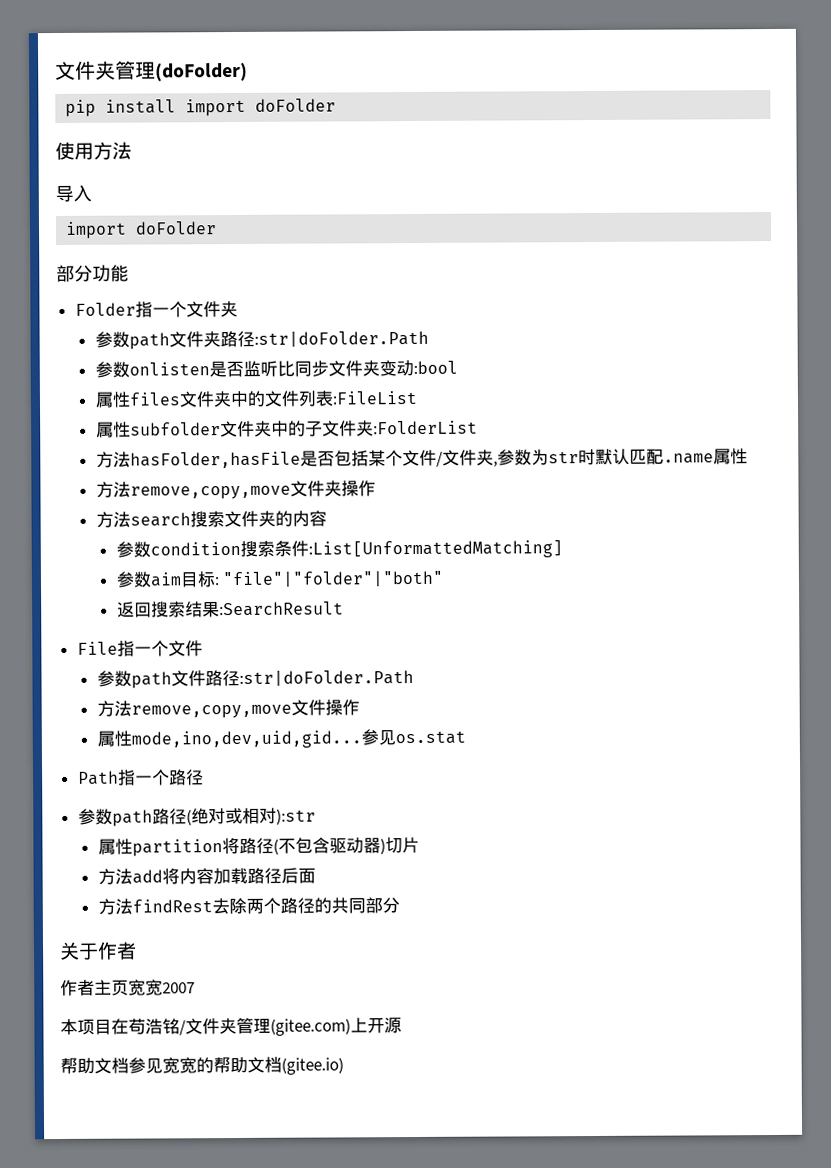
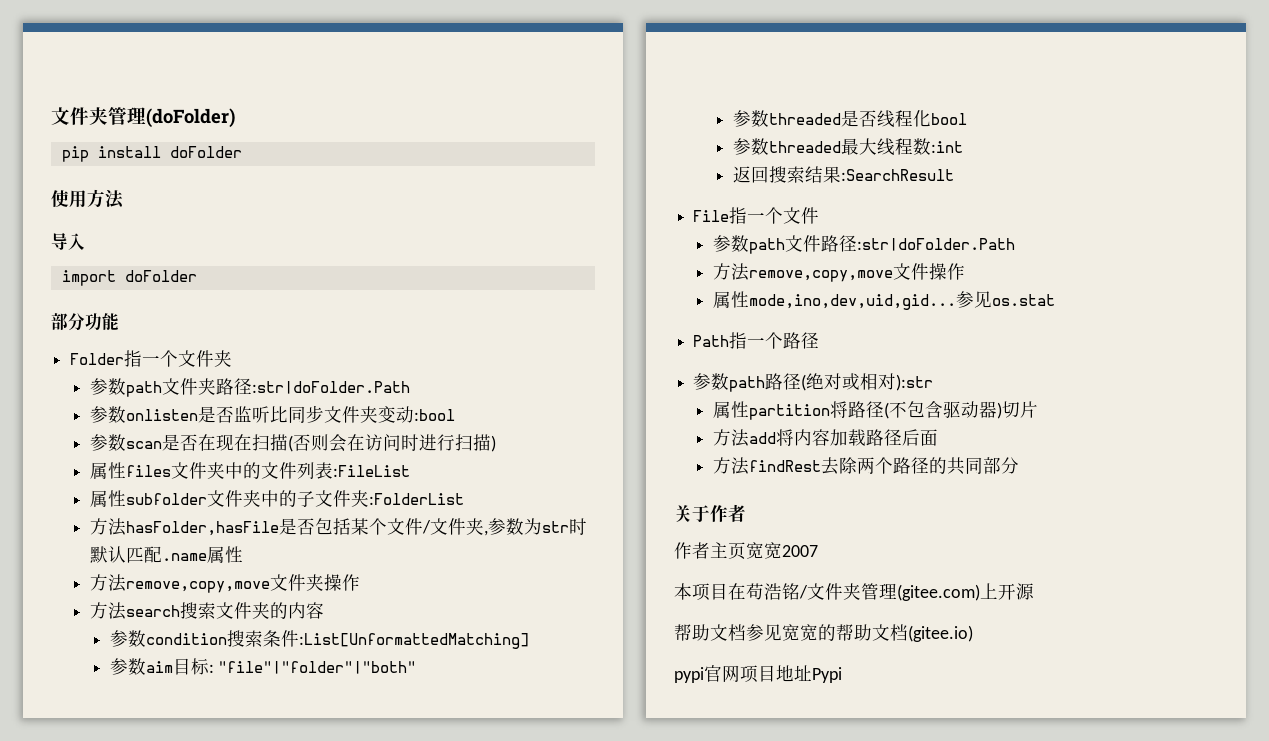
- pip install import doFolder
+ pip install doFolder
+ 参数scan是否在现在扫描(否则会在访问时进行扫描)
+ 参数threaded是否线程化bool
+ 参数threaded最大线程数:int
+ pypi官网项目地址Pypi

